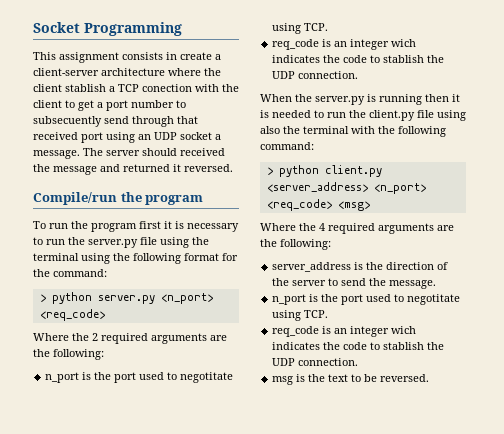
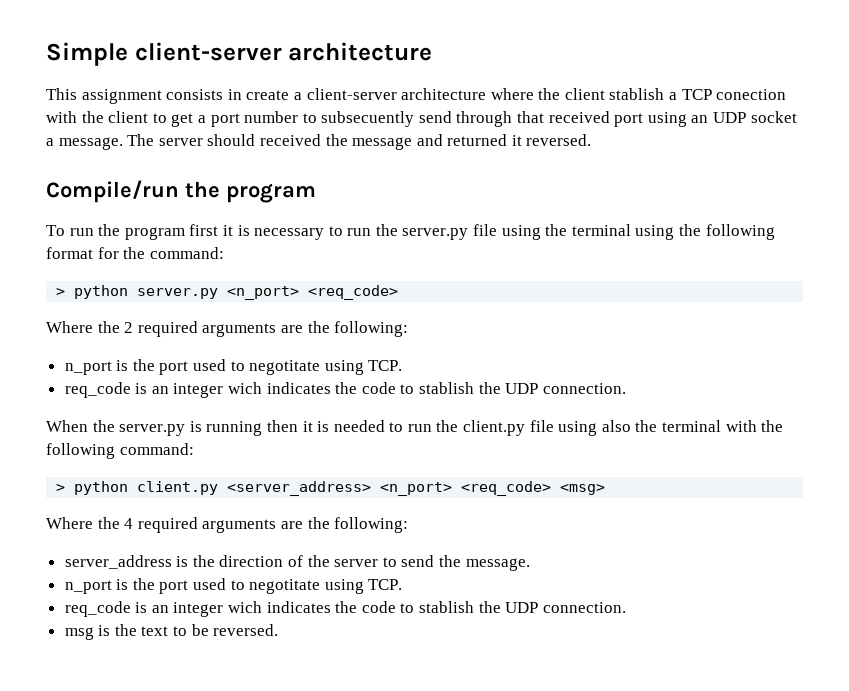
- Socket Programming
+ Simple client-server architecture

